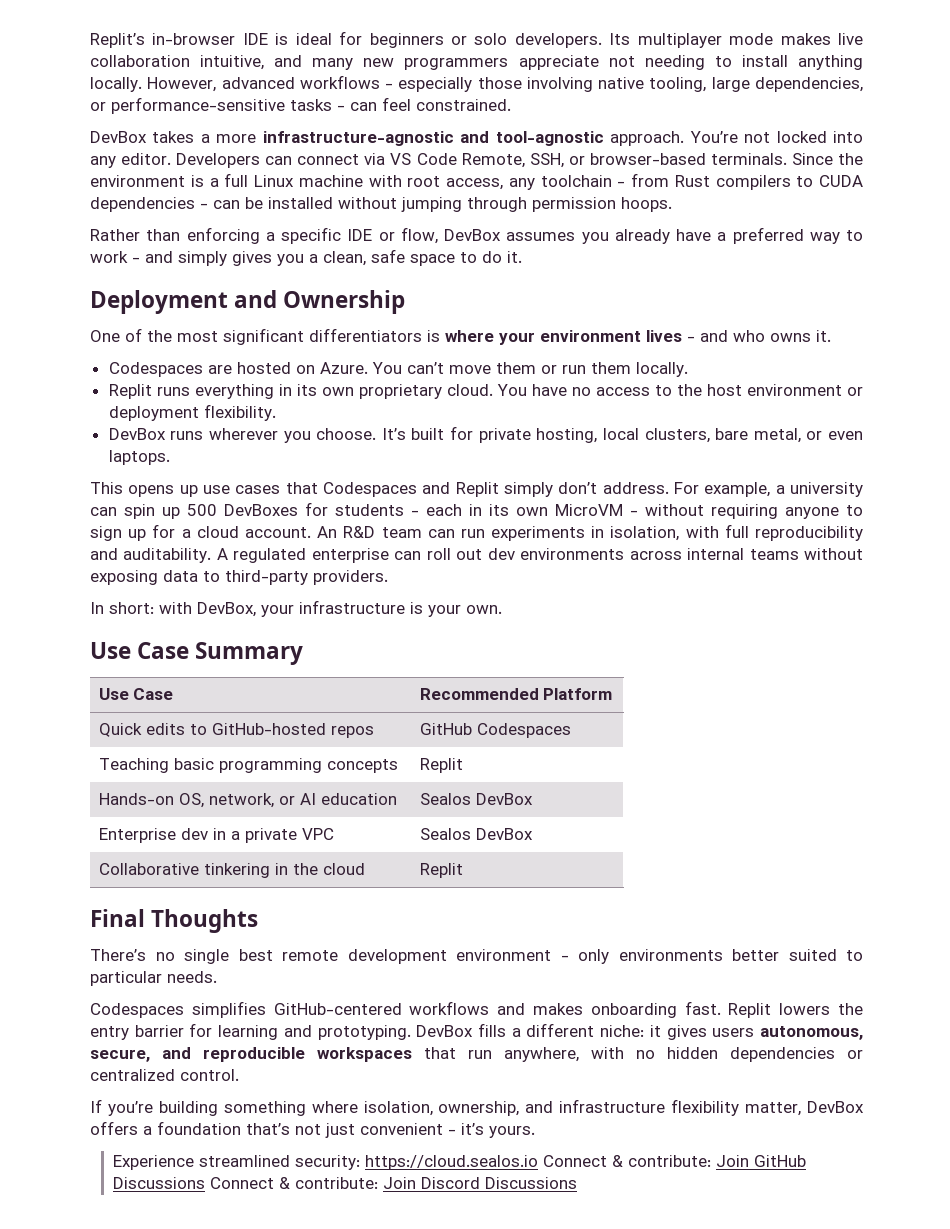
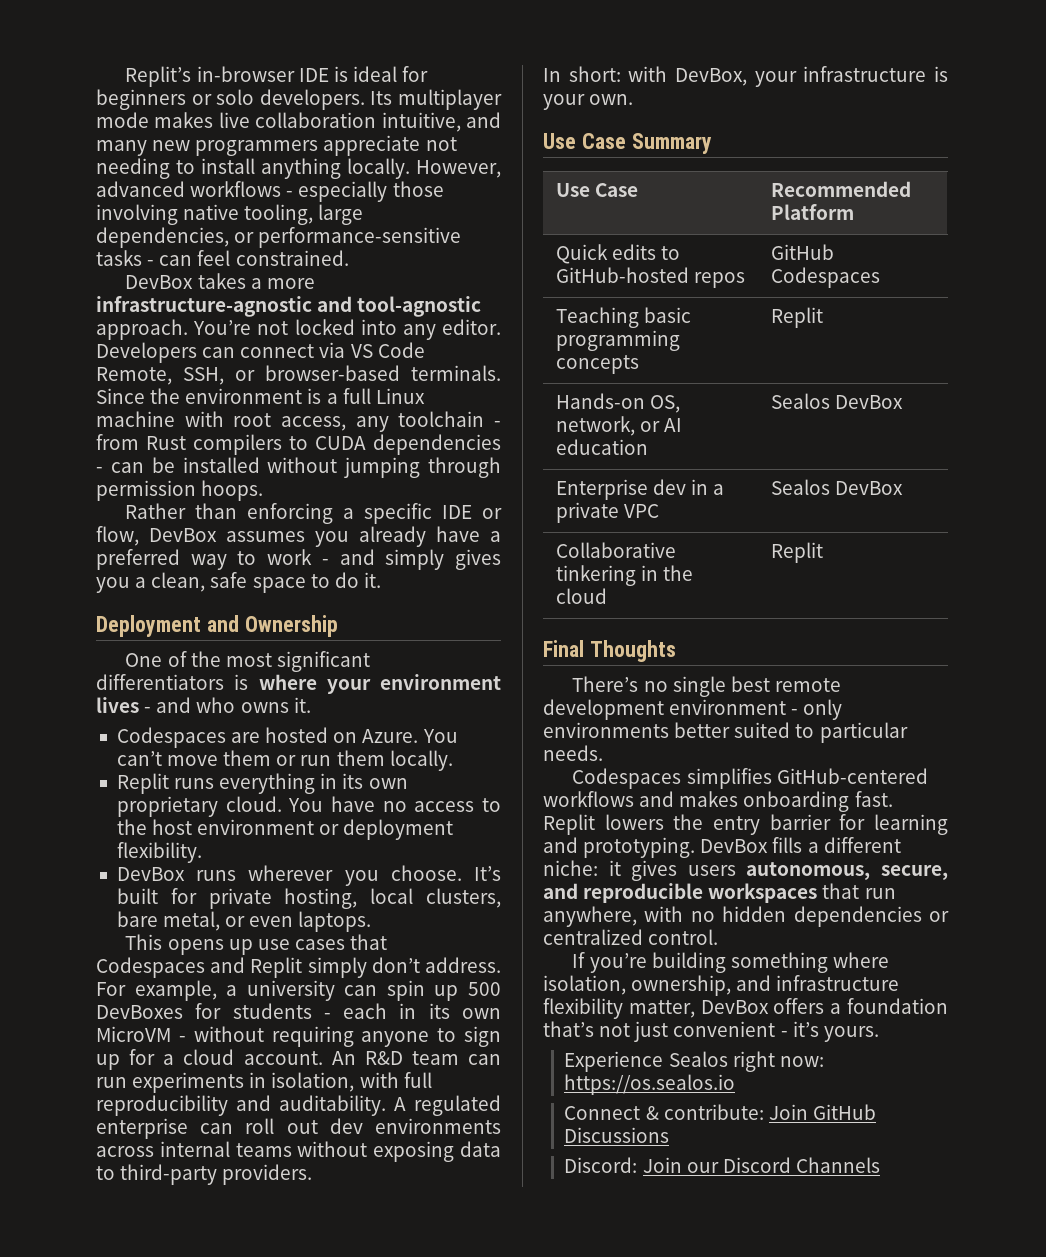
- Experience streamlined security: https://cloud.sealos.io Connect & contribute: Join GitHub Discussions Connect & contribute: Join Discord Discussions
+ Experience Sealos right now: https://os.sealos.io
+ Connect & contribute: Join GitHub Discussions
+ Discord: Join our Discord Channels

